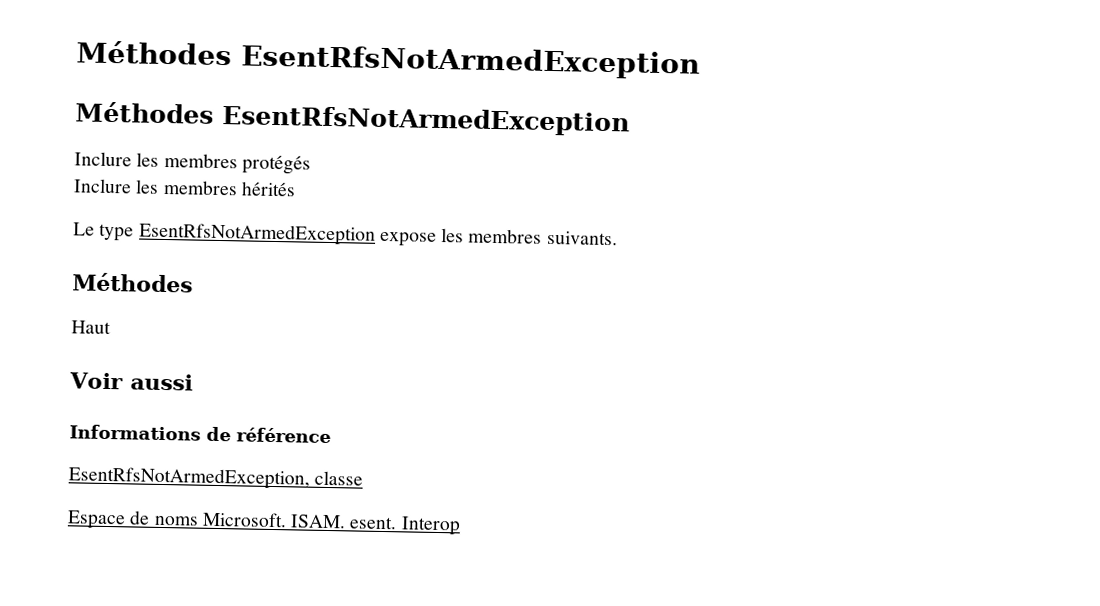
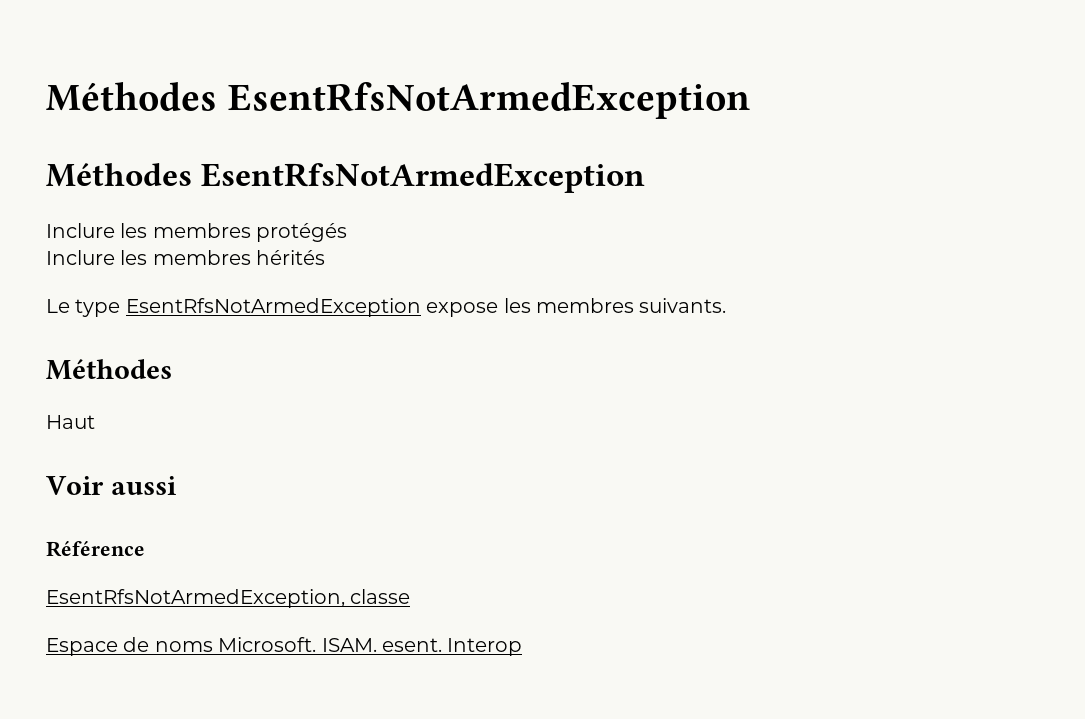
- Informations de référence
+ Référence

